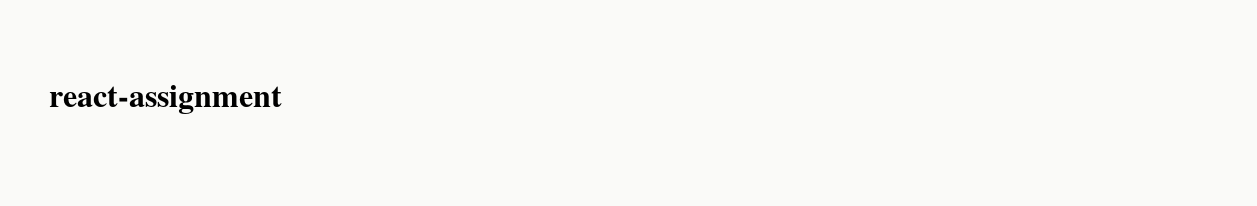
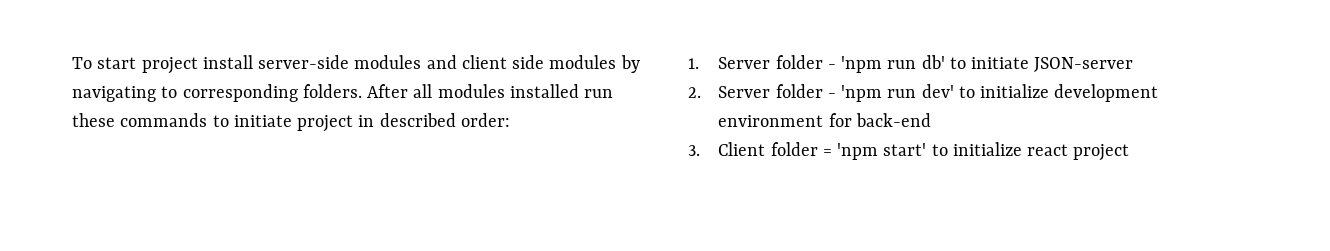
- react-assignment
+ To start project install server-side modules and client side modules by navigating to corresponding folders. After all modules installed run these commands to initiate project in described order:
+ 1. Server folder - 'npm run db' to initiate JSON-server
+ 2. Server folder - 'npm run dev' to initialize development environment for back-end
+ 3. Client folder = 'npm start' to initialize react project

